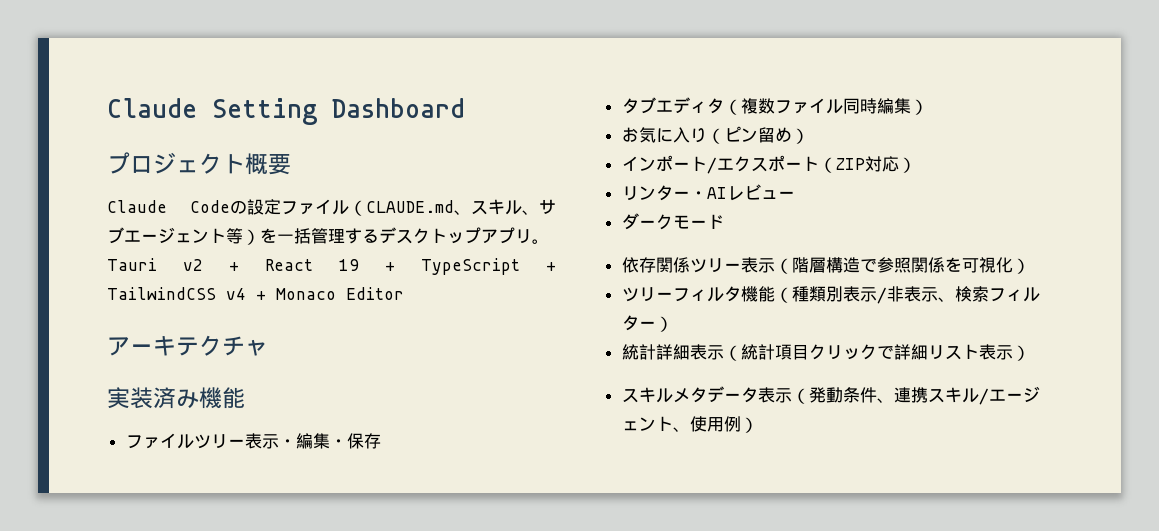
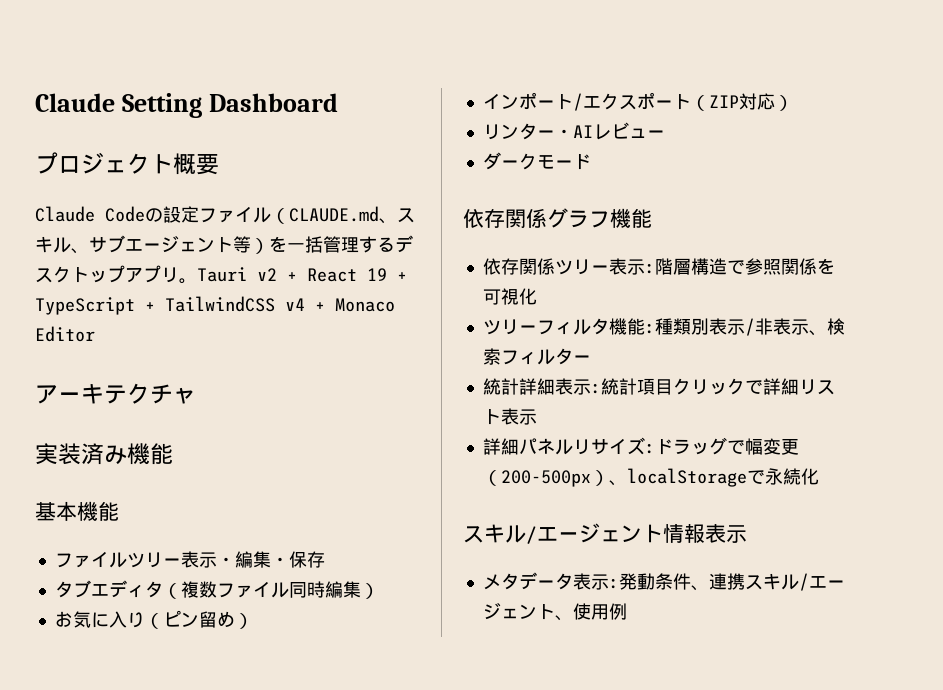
+ 基本機能
+ 依存関係グラフ機能
- 依存関係ツリー表示（階層構造で参照関係を可視化）
+ 依存関係ツリー表示:階層構造で参照関係を可視化
- ツリーフィルタ機能（種類別表示/非表示、検索フィルター）
+ ツリーフィルタ機能:種類別表示/非表示、検索フィルター
- 統計詳細表示（統計項目クリックで詳細リスト表示）
- スキルメタデータ表示（発動条件、連携スキル/エージェント、使用例）
+ 統計詳細表示:統計項目クリックで詳細リスト表示
+ 詳細パネルリサイズ:ドラッグで幅変更（200-500px）、localStorageで永続化
+ スキル/エージェント情報表示
+ メタデータ表示:発動条件、連携スキル/エージェント、使用例

